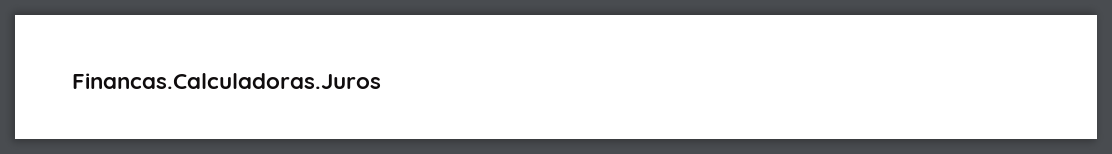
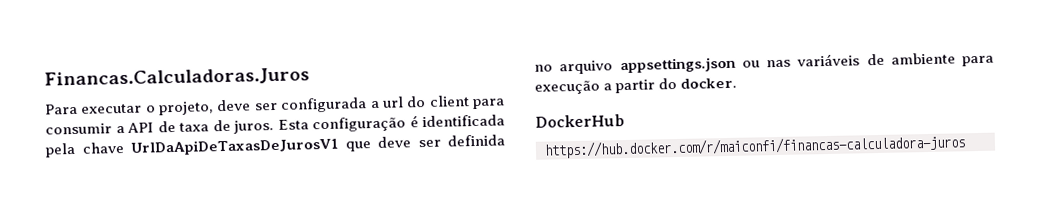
+ Para executar o projeto, deve ser configurada a url do client para consumir a API de taxa de juros. Esta configuração é identificada pela chave UrlDaApiDeTaxasDeJurosV1 que deve ser definida no arquivo appsettings.json ou nas variáveis de ambiente para execução a partir do docker.
+ DockerHub
+ https://hub.docker.com/r/maiconfi/financas-calculadora-juros

